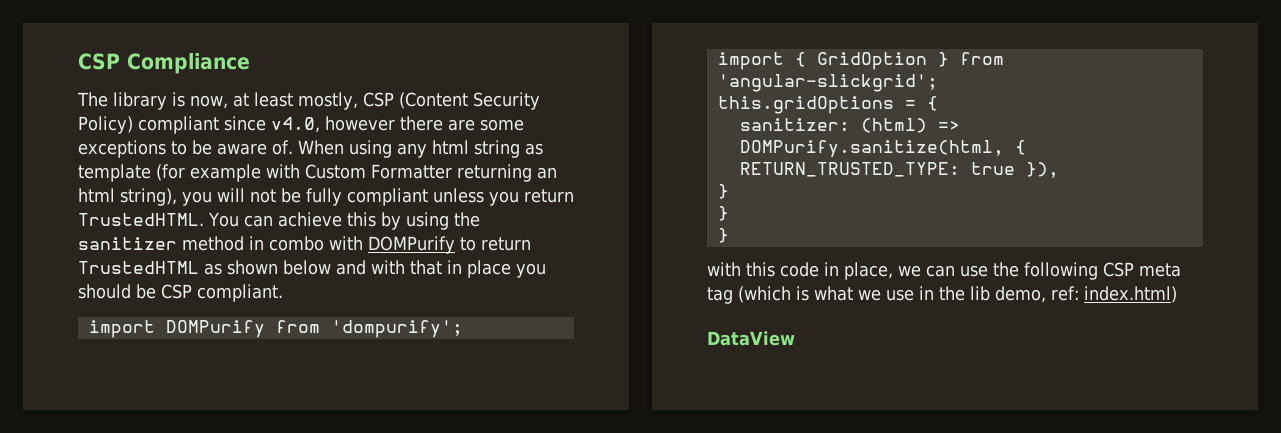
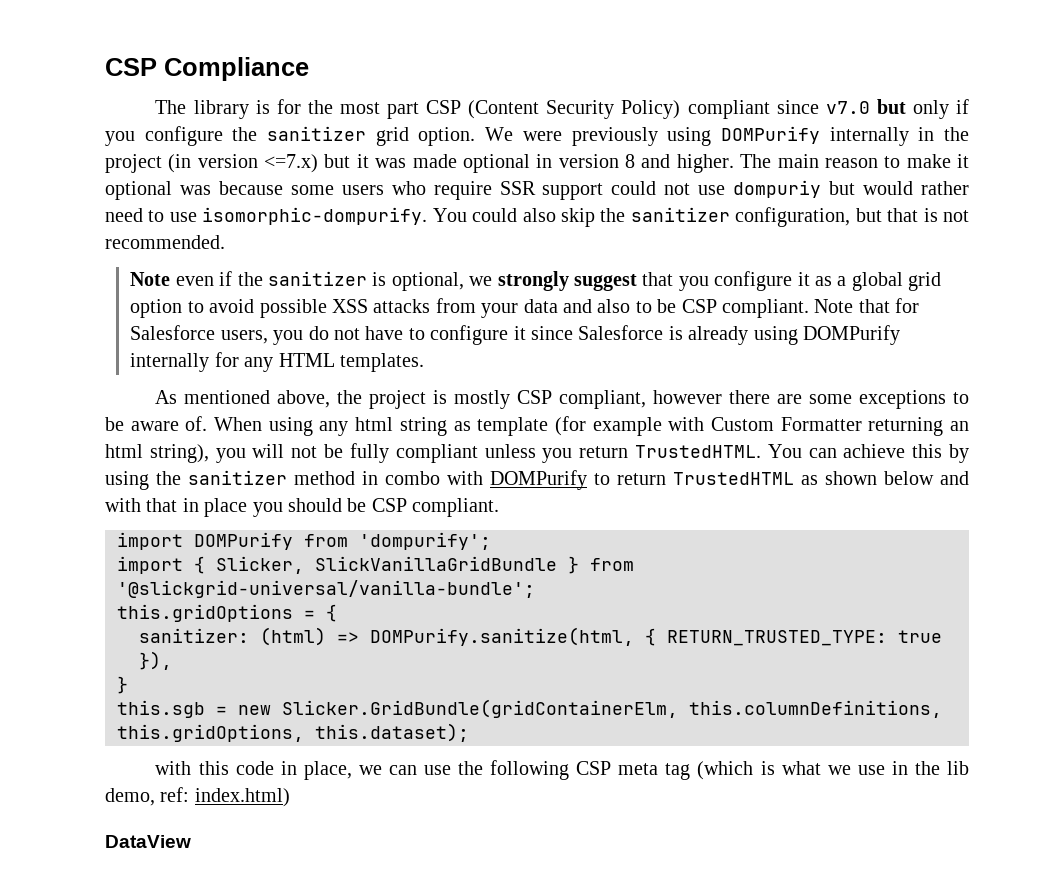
- The library is now, at least mostly, CSP (Content Security Policy) compliant since v4.0, however there are some exceptions to be aware of.
+ The library is for the most part CSP (Content Security Policy) compliant since v7.0 but only if you configure the sanitizer grid option. We were previously using DOMPurify internally in the project (in version <=7.x) but it was made optional in version 8 and higher. The main reason to make it optional was because some users who require SSR support could not use dompuriy but would rather need to use isomorphic-dompurify. You could also skip the sanitizer configuration, but that is not recommended.
+ Note even if the sanitizer is optional, we strongly suggest that you configure it as a global grid option to avoid possible XSS attacks from your data and also to be CSP compliant. Note that for Salesforce users, you do not have to configure it since Salesforce is already using DOMPurify internally for any HTML templates.
+ As mentioned above, the project is mostly CSP compliant, however there are some exceptions to be aware of.
- import { GridOption } from 'angular-slickgrid';
+ import { Slicker, SlickVanillaGridBundle } from '@slickgrid-universal/vanilla-bundle';
  sanitizer: (html) => DOMPurify.sanitize(html, { RETURN_TRUSTED_TYPE: true }),
  }
- }
- }
+ this.sgb = new Slicker.GridBundle(gridContainerElm, this.columnDefinitions, this.gridOptions, this.dataset);

